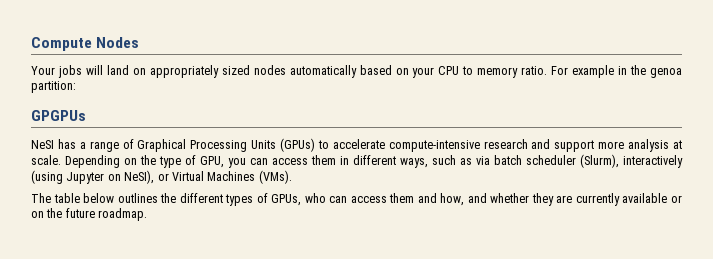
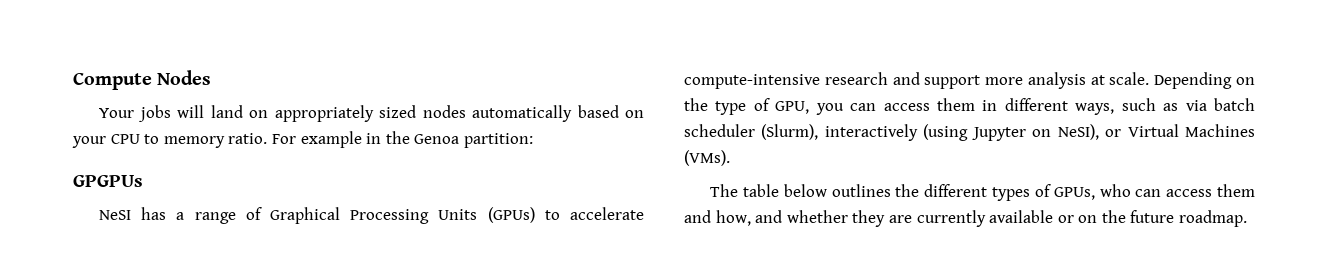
- For example in the genoa partition:
+ For example in the Genoa partition:

